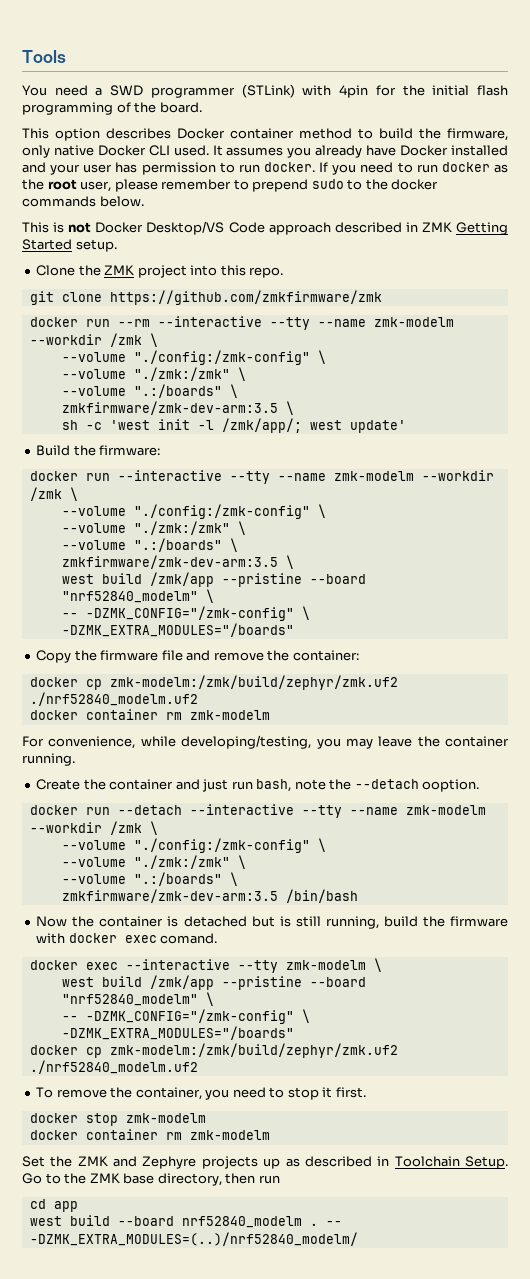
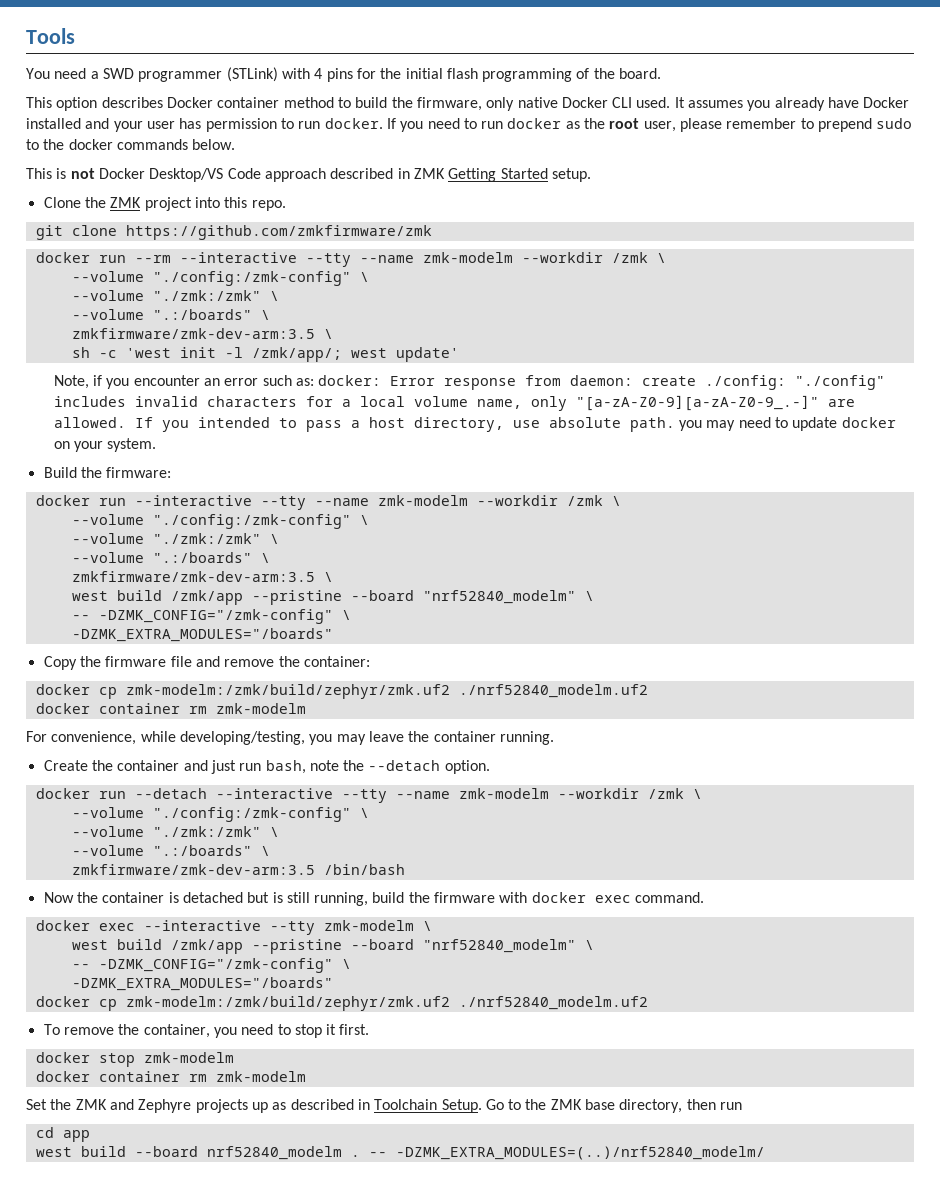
- You need a SWD programmer (STLink) with 4pin for the initial flash programming of the board.
+ You need a SWD programmer (STLink) with 4 pins for the initial flash programming of the board.
+ Note, if you encounter an error such as: docker: Error response from daemon: create ./config: "./config" includes invalid characters for a local volume name, only "[a-zA-Z0-9][a-zA-Z0-9_.-]" are allowed. If you intended to pass a host directory, use absolute path. you may need to update docker on your system.
- Create the container and just run bash, note the --detach ooption.
+ Create the container and just run bash, note the --detach option.
- Now the container is detached but is still running, build the firmware with docker exec comand.
+ Now the container is detached but is still running, build the firmware with docker exec command.

